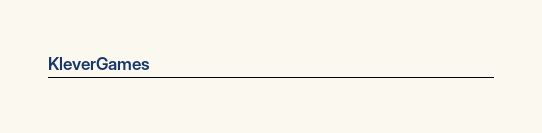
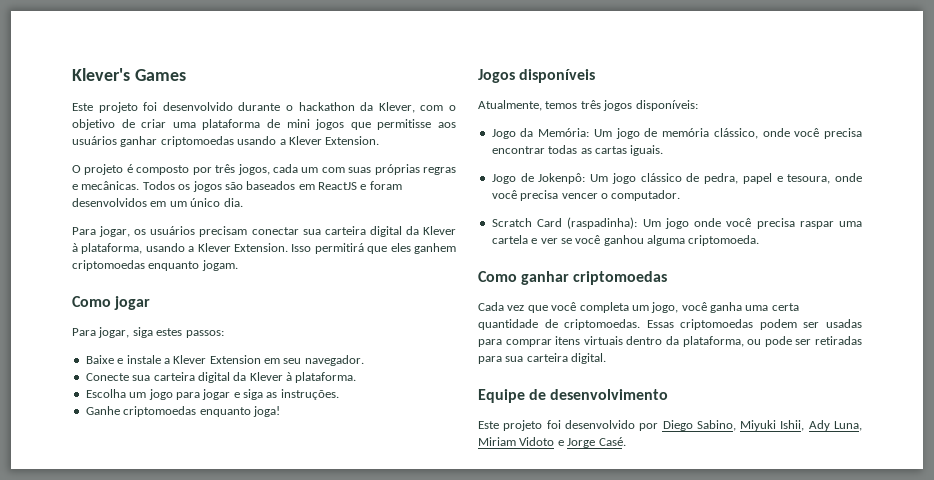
- KleverGames
+ Klever's Games
+ Este projeto foi desenvolvido durante o hackathon da Klever, com o objetivo de criar uma plataforma de mini jogos que permitisse aos usuários ganhar criptomoedas usando a Klever Extension.
+ O projeto é composto por três jogos, cada um com suas próprias regras e mecânicas. Todos os jogos são baseados em ReactJS e foram desenvolvidos em um único dia.
+ Para jogar, os usuários precisam conectar sua carteira digital da Klever à plataforma, usando a Klever Extension. Isso permitirá que eles ganhem criptomoedas enquanto jogam.
+ Como jogar
+ Para jogar, siga estes passos:
+ Baixe e instale a Klever Extension em seu navegador.
+ Conecte sua carteira digital da Klever à plataforma.
+ Escolha um jogo para jogar e siga as instruções.
+ Ganhe criptomoedas enquanto joga!
+ Jogos disponíveis
+ Atualmente, temos três jogos disponíveis:
+ Jogo da Memória: Um jogo de memória clássico, onde você precisa encontrar todas as cartas iguais.
+ Jogo de Jokenpô: Um jogo clássico de pedra, papel e tesoura, onde você precisa vencer o computador.
+ Scratch Card (raspadinha): Um jogo onde você precisa raspar uma cartela e ver se você ganhou alguma criptomoeda.
+ Como ganhar criptomoedas
+ Cada vez que você completa um jogo, você ganha uma certa quantidade de criptomoedas. Essas criptomoedas podem ser usadas para comprar itens virtuais dentro da plataforma, ou pode ser retiradas para sua carteira digital.
+ Equipe de desenvolvimento
+ Este projeto foi desenvolvido por Diego Sabino, Miyuki Ishii, Ady Luna, Miriam Vidoto e Jorge Casé.

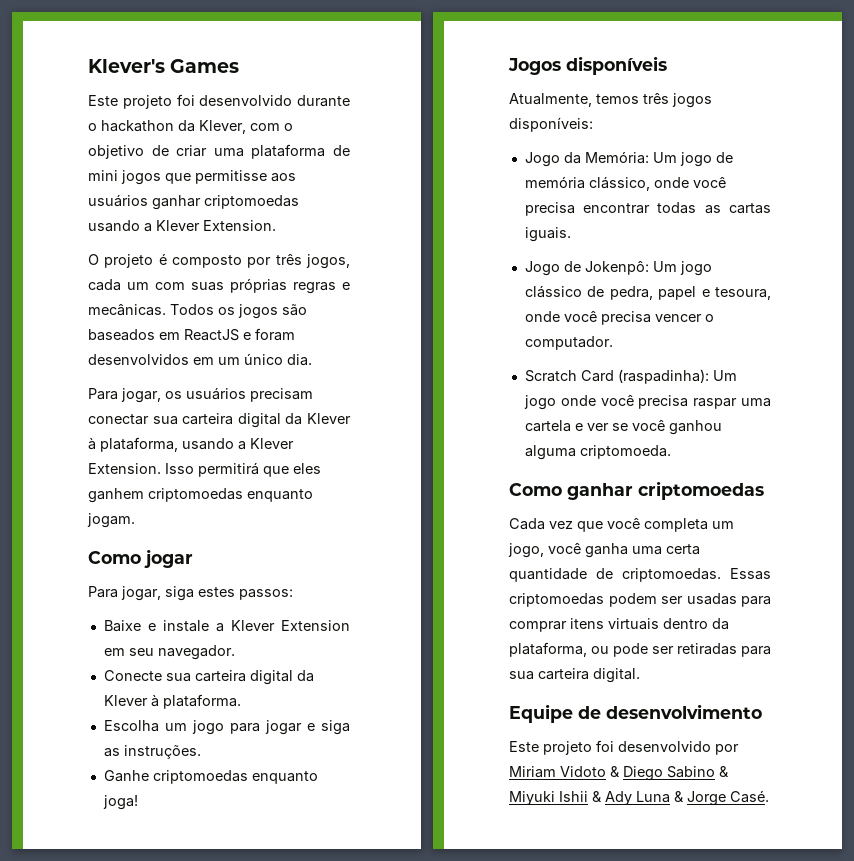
- Este projeto foi desenvolvido por Diego Sabino, Miyuki Ishii, Ady Luna, Miriam Vidoto e Jorge Casé.
+ Este projeto foi desenvolvido por Miriam Vidoto & Diego Sabino & Miyuki Ishii & Ady Luna & Jorge Casé.

